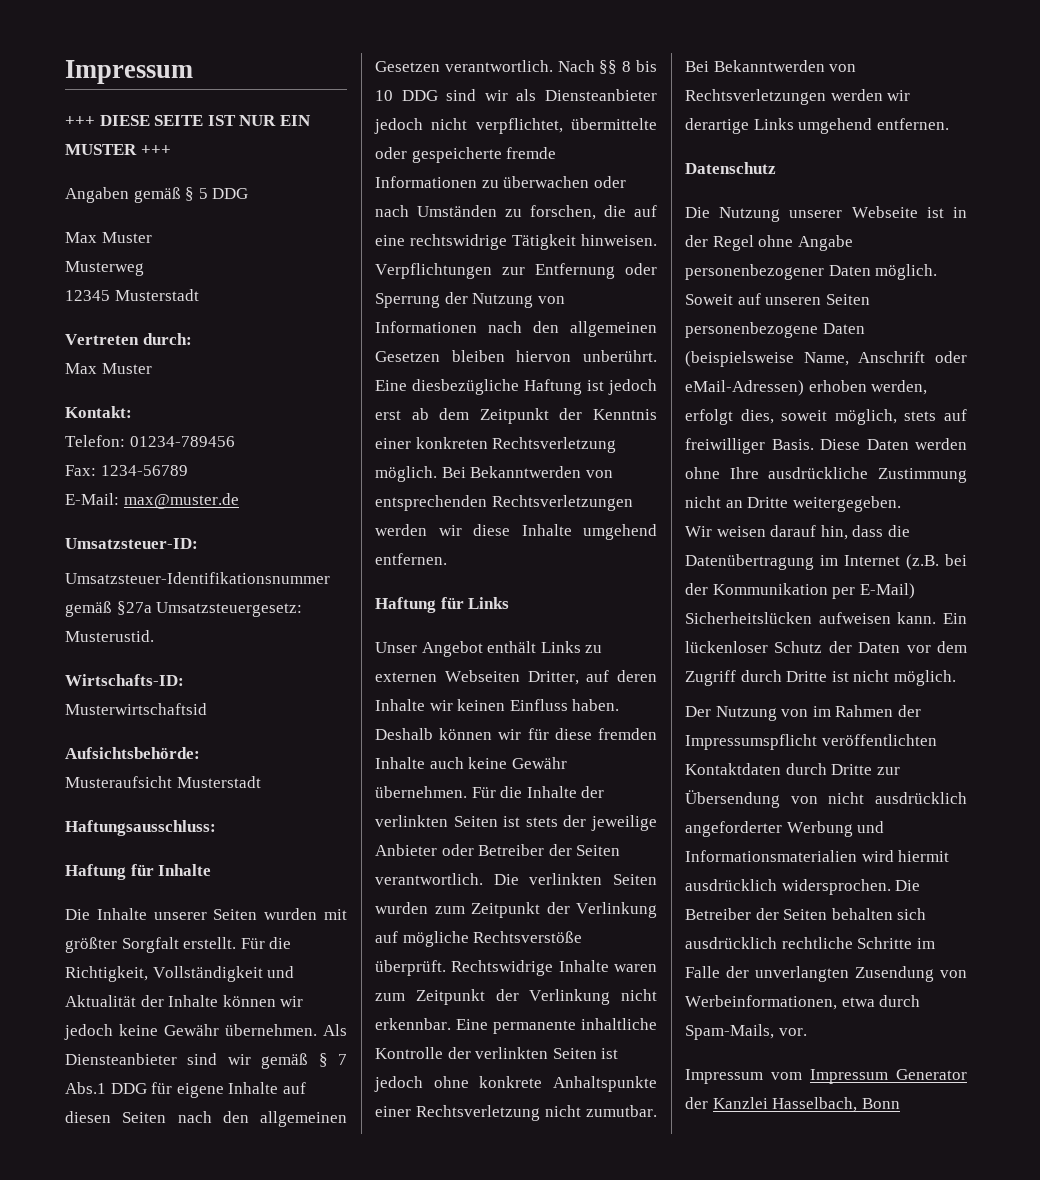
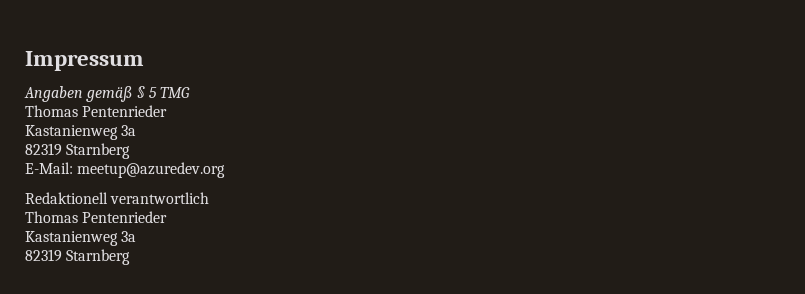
- +++ DIESE SEITE IST NUR EIN MUSTER +++
- Angaben gemäß § 5 DDG
- Max Muster
- Musterweg
- 12345 Musterstadt
- Vertreten durch:
- Max Muster
- Kontakt:
- Telefon: 01234-789456
- Fax: 1234-56789
- E-Mail: max@muster.de
- Umsatzsteuer-ID:
- Umsatzsteuer-Identifikationsnummer gemäß §27a Umsatzsteuergesetz: Musterustid.
- Wirtschafts-ID:
- Musterwirtschaftsid
- Aufsichtsbehörde:
- Musteraufsicht Musterstadt
- Haftungsausschluss:
- Haftung für Inhalte
- Die Inhalte unserer Seiten wurden mit größter Sorgfalt erstellt. Für die Richtigkeit, Vollständigkeit und Aktualität der Inhalte können wir jedoch keine Gewähr übernehmen. Als Diensteanbieter sind wir gemäß § 7 Abs.1 DDG für eigene Inhalte auf diesen Seiten nach den allgemeinen Gesetzen verantwortlich. Nach §§ 8 bis 10 DDG sind wir als Diensteanbieter jedoch nicht verpflichtet, übermittelte oder gespeicherte fremde Informationen zu überwachen oder nach Umständen zu forschen, die auf eine rechtswidrige Tätigkeit hinweisen. Verpflichtungen zur Entfernung oder Sperrung der Nutzung von Informationen nach den allgemeinen Gesetzen bleiben hiervon unberührt. Eine diesbezügliche Haftung ist jedoch erst ab dem Zeitpunkt der Kenntnis einer konkreten Rechtsverletzung möglich. Bei Bekanntwerden von entsprechenden Rechtsverletzungen werden wir diese Inhalte umgehend entfernen.
- Haftung für Links
- Unser Angebot enthält Links zu externen Webseiten Dritter, auf deren Inhalte wir keinen Einfluss haben. Deshalb können wir für diese fremden Inhalte auch keine Gewähr übernehmen. Für die Inhalte der verlinkten Seiten ist stets der jeweilige Anbieter oder Betreiber der Seiten verantwortlich. Die verlinkten Seiten wurden zum Zeitpunkt der Verlinkung auf mögliche Rechtsverstöße überprüft. Rechtswidrige Inhalte waren zum Zeitpunkt der Verlinkung nicht erkennbar. Eine permanente inhaltliche Kontrolle der verlinkten Seiten ist jedoch ohne konkrete Anhaltspunkte einer Rechtsverletzung nicht zumutbar. Bei Bekanntwerden von Rechtsverletzungen werden wir derartige Links umgehend entfernen.
- Datenschutz
- Die Nutzung unserer Webseite ist in der Regel ohne Angabe personenbezogener Daten möglich. Soweit auf unseren Seiten personenbezogene Daten (beispielsweise Name, Anschrift oder eMail-Adressen) erhoben werden, erfolgt dies, soweit möglich, stets auf freiwilliger Basis. Diese Daten werden ohne Ihre ausdrückliche Zustimmung nicht an Dritte weitergegeben.
- Wir weisen darauf hin, dass die Datenübertragung im Internet (z.B. bei der Kommunikation per E-Mail) Sicherheitslücken aufweisen kann. Ein lückenloser Schutz der Daten vor dem Zugriff durch Dritte ist nicht möglich.
- Der Nutzung von im Rahmen der Impressumspflicht veröffentlichten Kontaktdaten durch Dritte zur Übersendung von nicht ausdrücklich angeforderter Werbung und Informationsmaterialien wird hiermit ausdrücklich widersprochen. Die Betreiber der Seiten behalten sich ausdrücklich rechtliche Schritte im Falle der unverlangten Zusendung von Werbeinformationen, etwa durch Spam-Mails, vor.
- Impressum vom Impressum Generator der Kanzlei Hasselbach, Bonn
+ Angaben gemäß § 5 TMG
+ Thomas Pentenrieder
+ Kastanienweg 3a
+ 82319 Starnberg
+ E-Mail: meetup@azuredev.org
+ Redaktionell verantwortlich
+ Thomas Pentenrieder
+ Kastanienweg 3a
+ 82319 Starnberg

